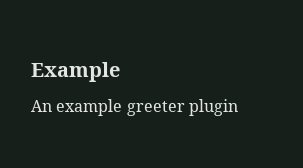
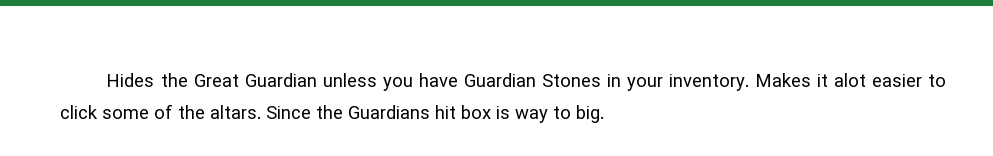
- Example
- An example greeter plugin
+ Hides the Great Guardian unless you have Guardian Stones in your inventory. Makes it alot easier to click some of the altars. Since the Guardians hit box is way to big.

